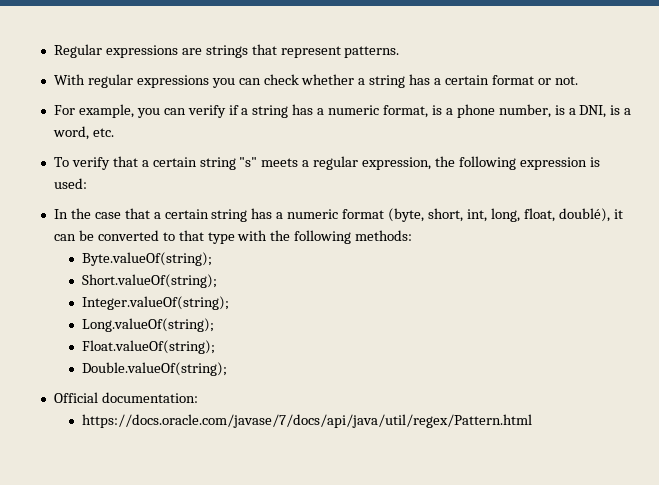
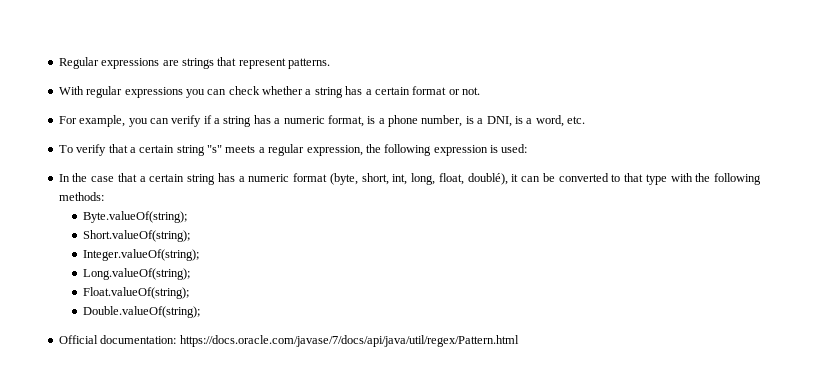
- Official documentation:
- https://docs.oracle.com/javase/7/docs/api/java/util/regex/Pattern.html
+ Official documentation: https://docs.oracle.com/javase/7/docs/api/java/util/regex/Pattern.html

